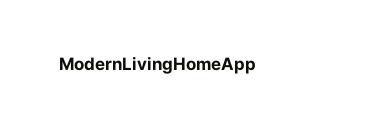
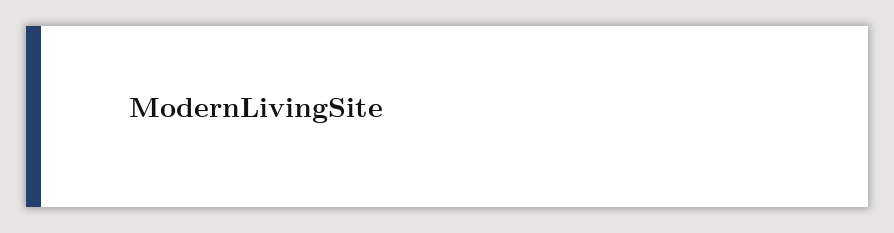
- ModernLivingHomeApp
+ ModernLivingSite

